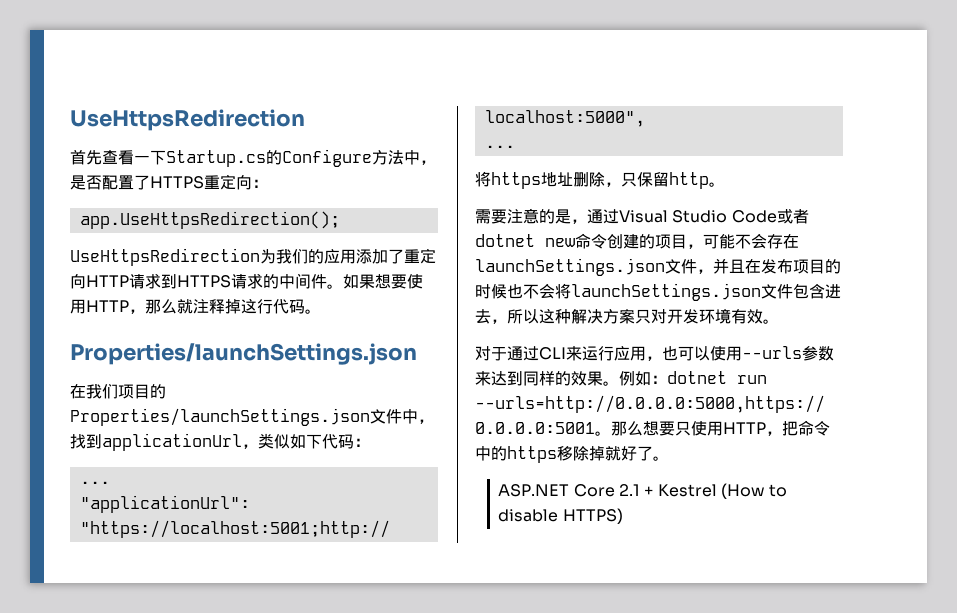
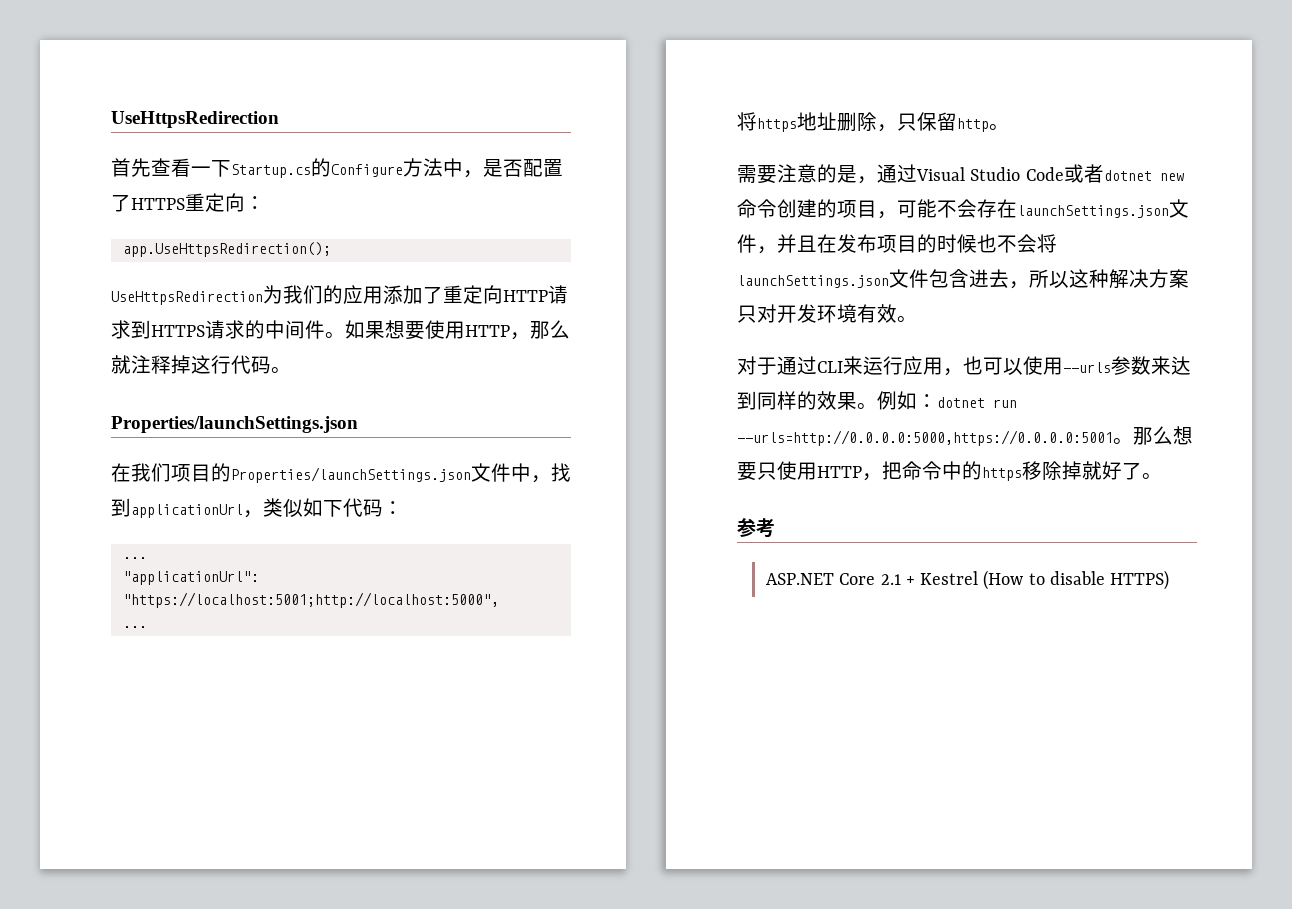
+ 参考

